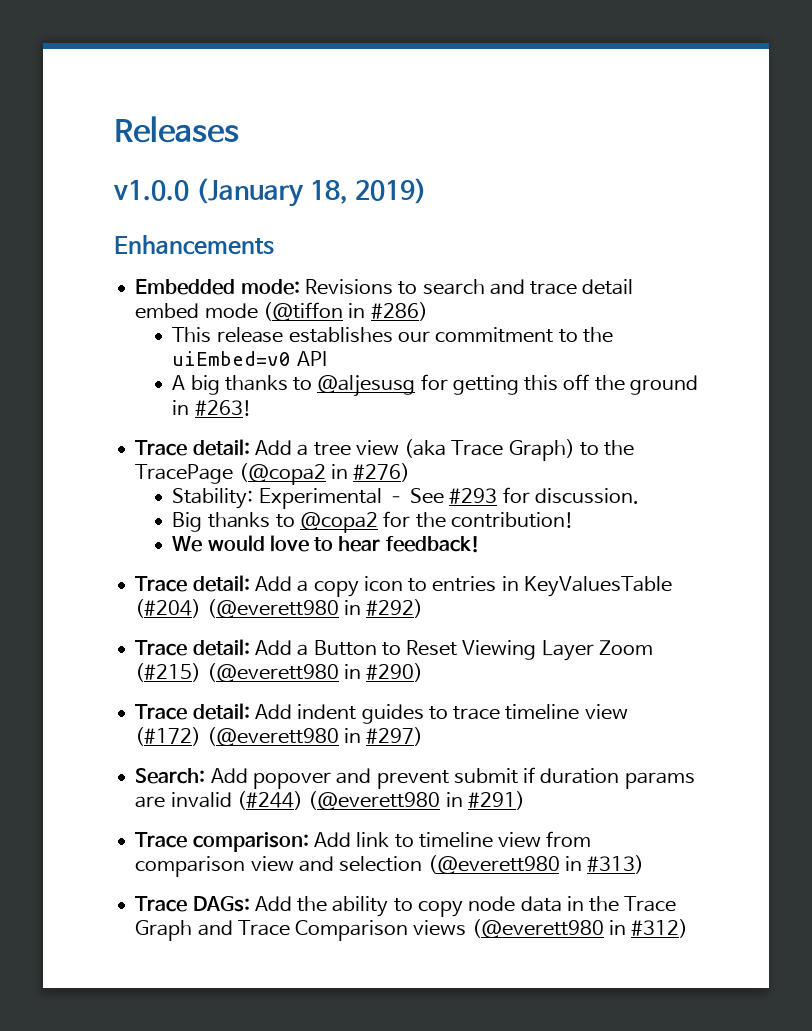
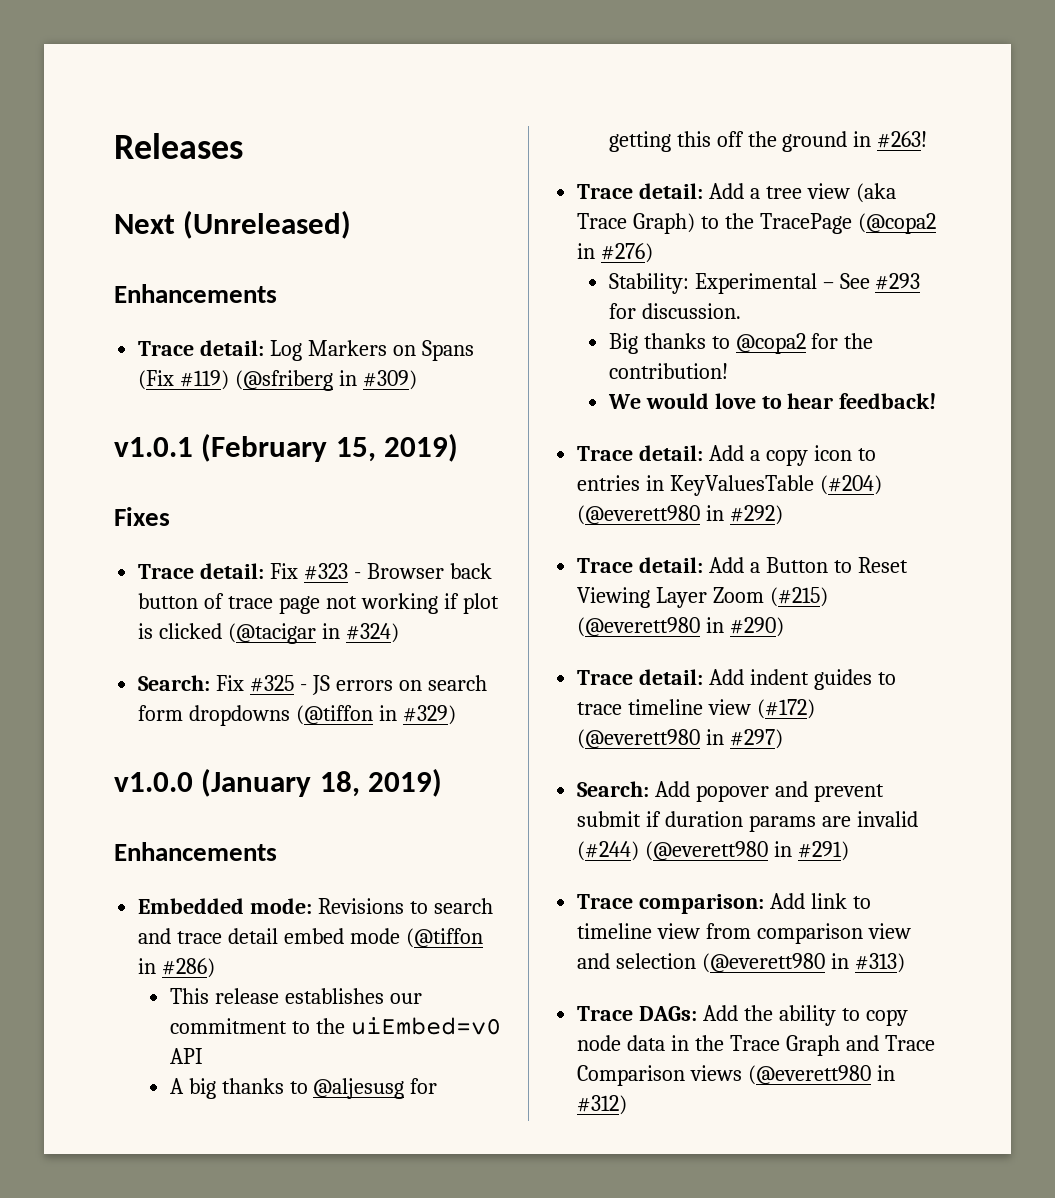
+ Next (Unreleased)
+ Enhancements
+ Trace detail: Log Markers on Spans (Fix #119) (@sfriberg in #309)
+ v1.0.1 (February 15, 2019)
+ Fixes
+ Trace detail: Fix #323 - Browser back button of trace page not working if plot is clicked (@tacigar in #324)
+ Search: Fix #325 - JS errors on search form dropdowns (@tiffon in #329)

